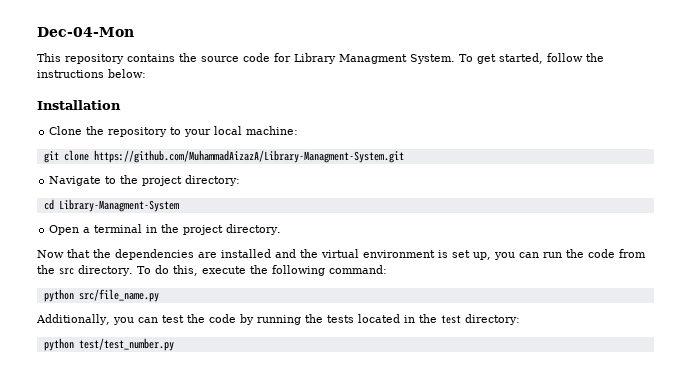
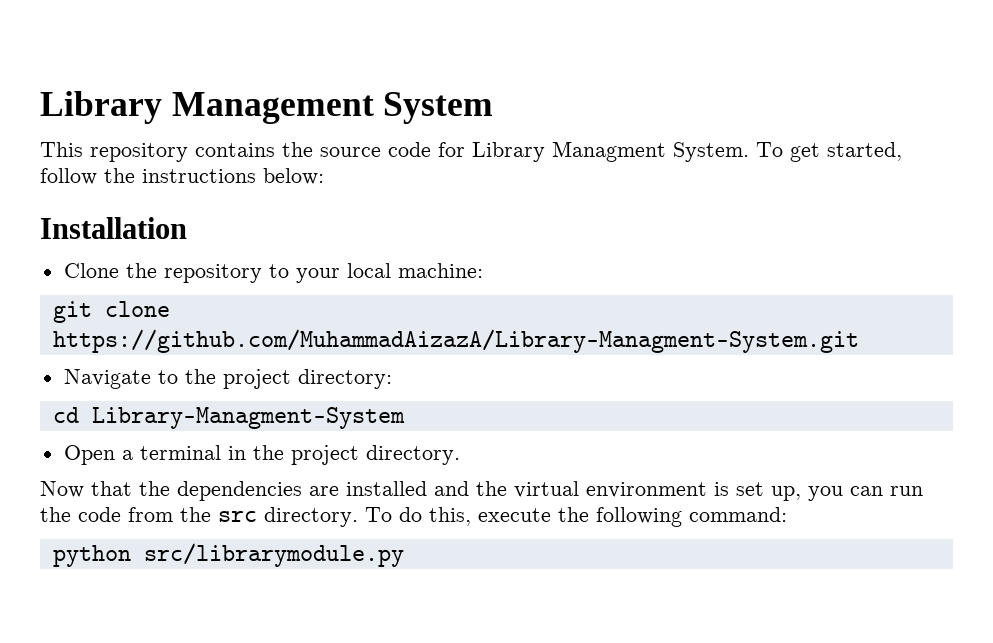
- Dec-04-Mon
+ Library Management System
- python src/file_name.py
- Additionally, you can test the code by running the tests located in the test directory:
- python test/test_number.py
+ python src/librarymodule.py

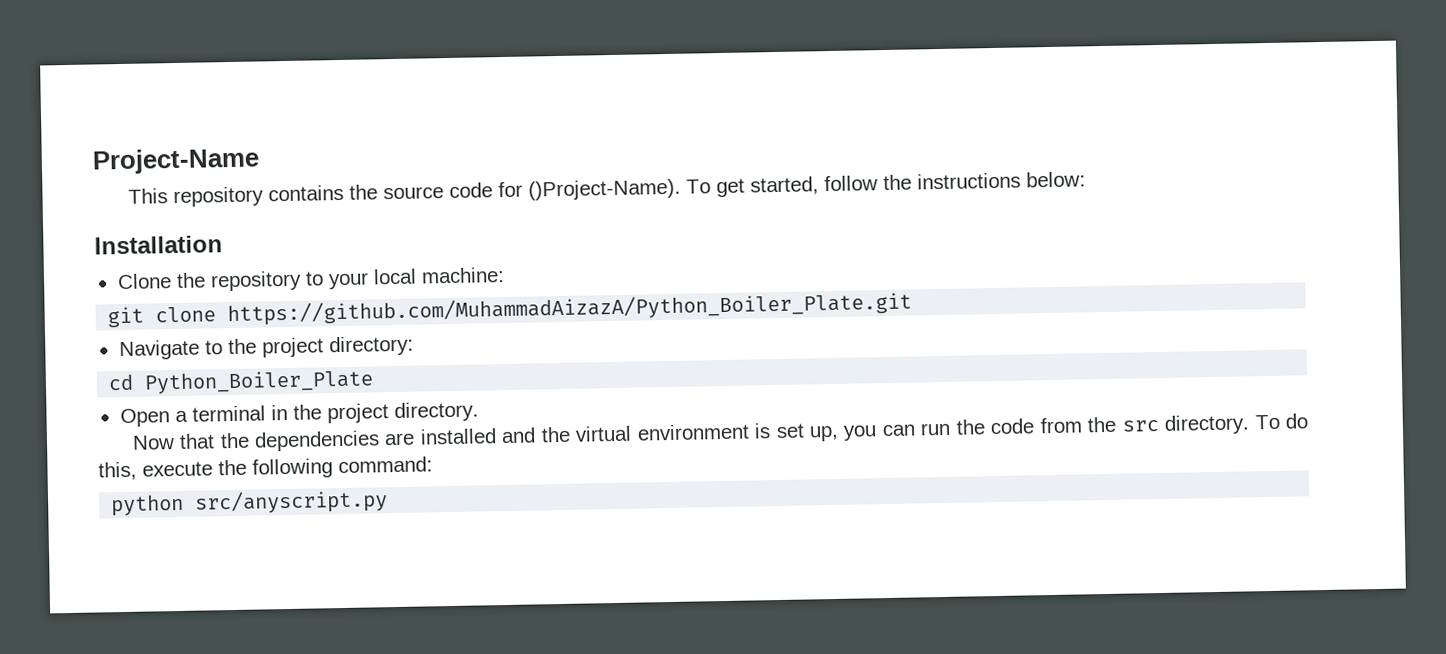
- Library Management System
+ Project-Name
- This repository contains the source code for Library Managment System.
+ This repository contains the source code for ()Project-Name).
- git clone https://github.com/MuhammadAizazA/Library-Managment-System.git
+ git clone https://github.com/MuhammadAizazA/Python_Boiler_Plate.git
- cd Library-Managment-System
+ cd Python_Boiler_Plate
- python src/librarymodule.py
+ python src/anyscript.py

